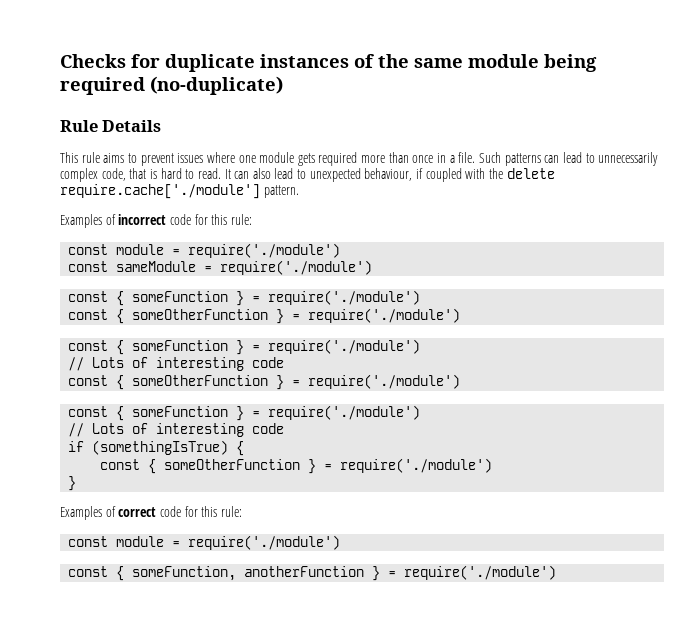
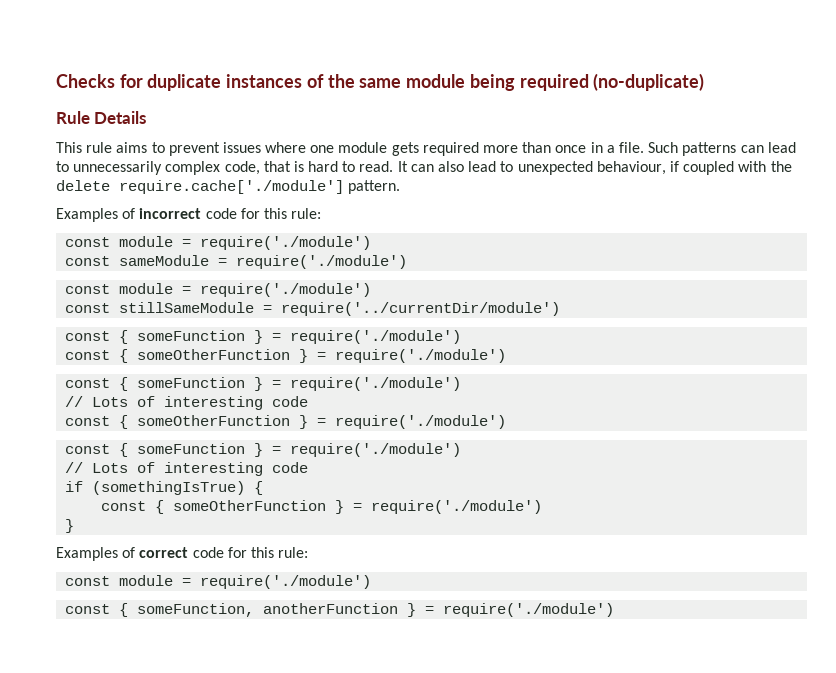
  const sameModule = require('./module')
+ const module = require('./module')
+ const stillSameModule = require('../currentDir/module')

